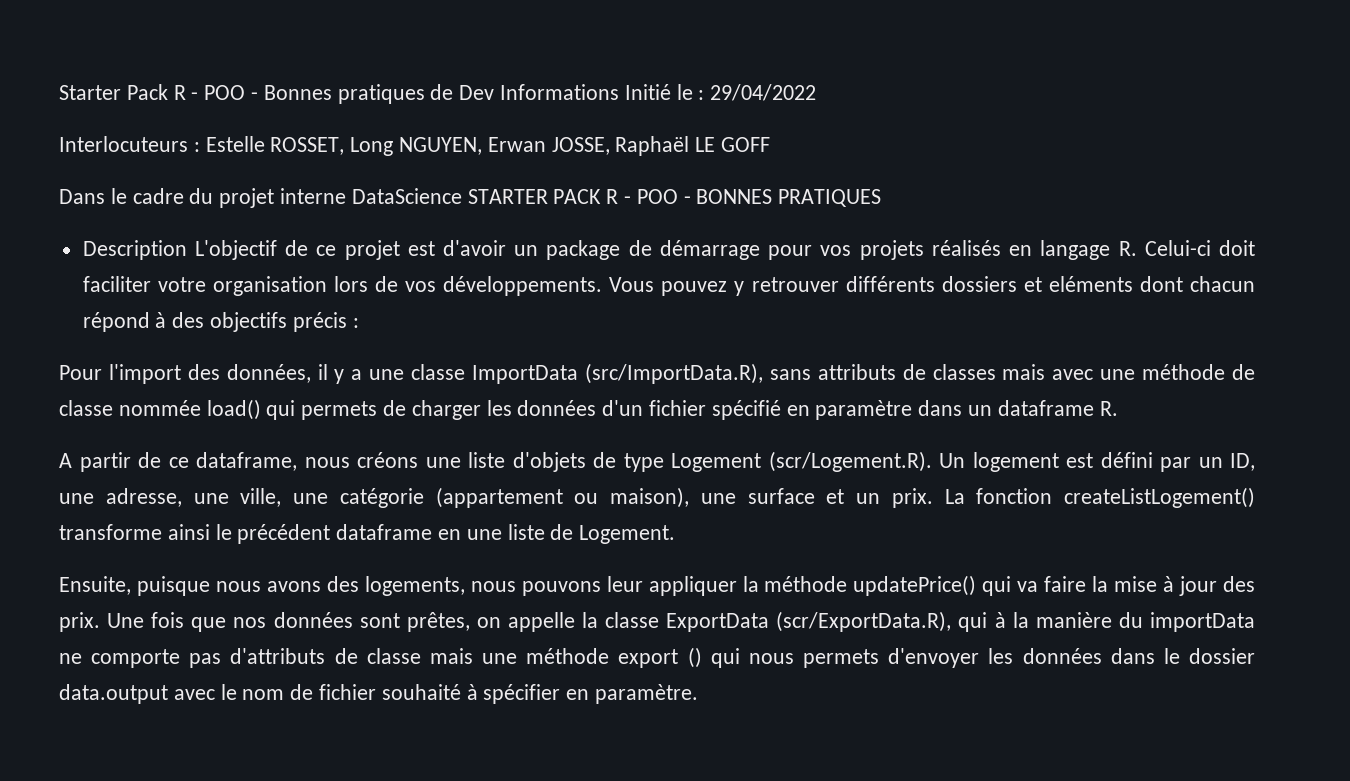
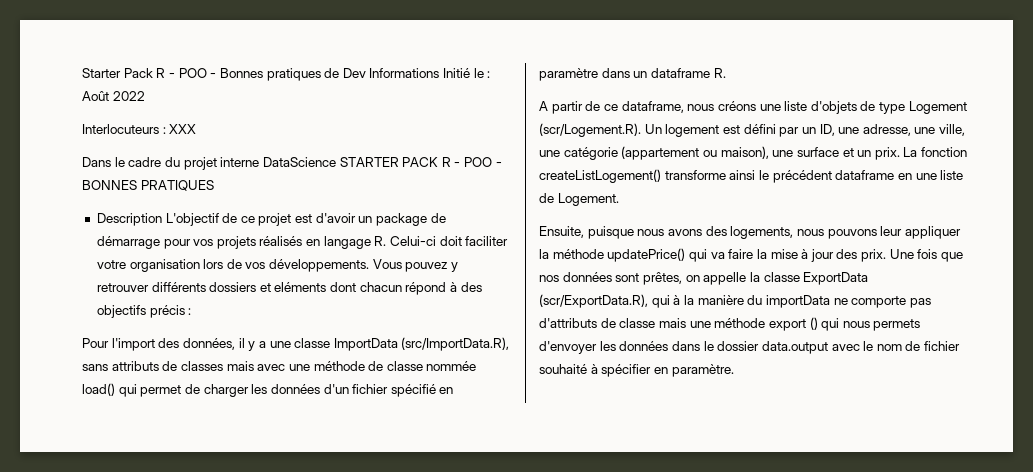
- Starter Pack R - POO - Bonnes pratiques de Dev Informations Initié le : 29/04/2022
+ Starter Pack R - POO - Bonnes pratiques de Dev Informations Initié le : Août 2022
- Interlocuteurs : Estelle ROSSET, Long NGUYEN, Erwan JOSSE, Raphaël LE GOFF
+ Interlocuteurs : XXX
- Pour l'import des données, il y a une classe ImportData (src/ImportData.R), sans attributs de classes mais avec une méthode de classe nommée load() qui permets de charger les données d'un fichier spécifié en paramètre dans un dataframe R.
+ Pour l'import des données, il y a une classe ImportData (src/ImportData.R), sans attributs de classes mais avec une méthode de classe nommée load() qui permet de charger les données d'un fichier spécifié en paramètre dans un dataframe R.

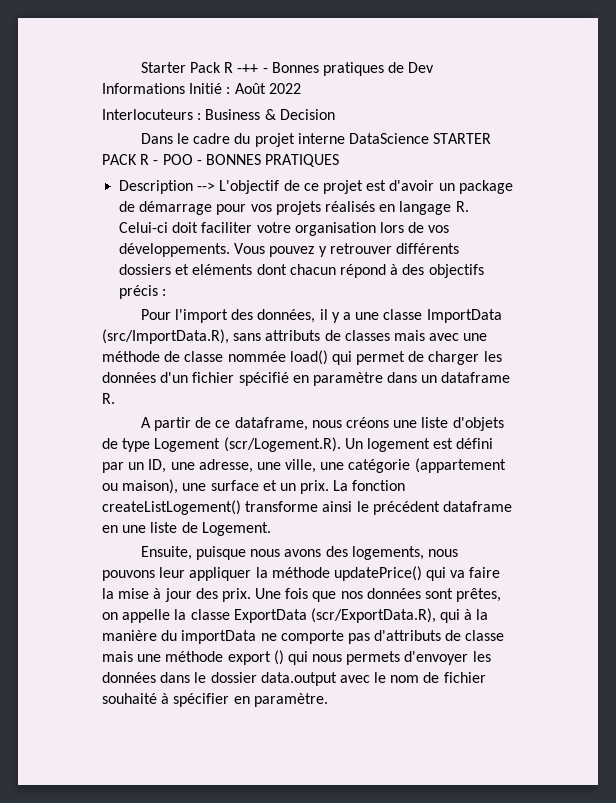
- Starter Pack R - POO - Bonnes pratiques de Dev Informations Initié le : Août 2022
+ Starter Pack R -++ - Bonnes pratiques de Dev Informations Initié : Août 2022
- Interlocuteurs : XXX
+ Interlocuteurs : Business & Decision
- Description L'objectif de ce projet est d'avoir un package de démarrage pour vos projets réalisés en langage R. Celui-ci doit faciliter votre organisation lors de vos développements.
+ Description --> L'objectif de ce projet est d'avoir un package de démarrage pour vos projets réalisés en langage R. Celui-ci doit faciliter votre organisation lors de vos développements.

